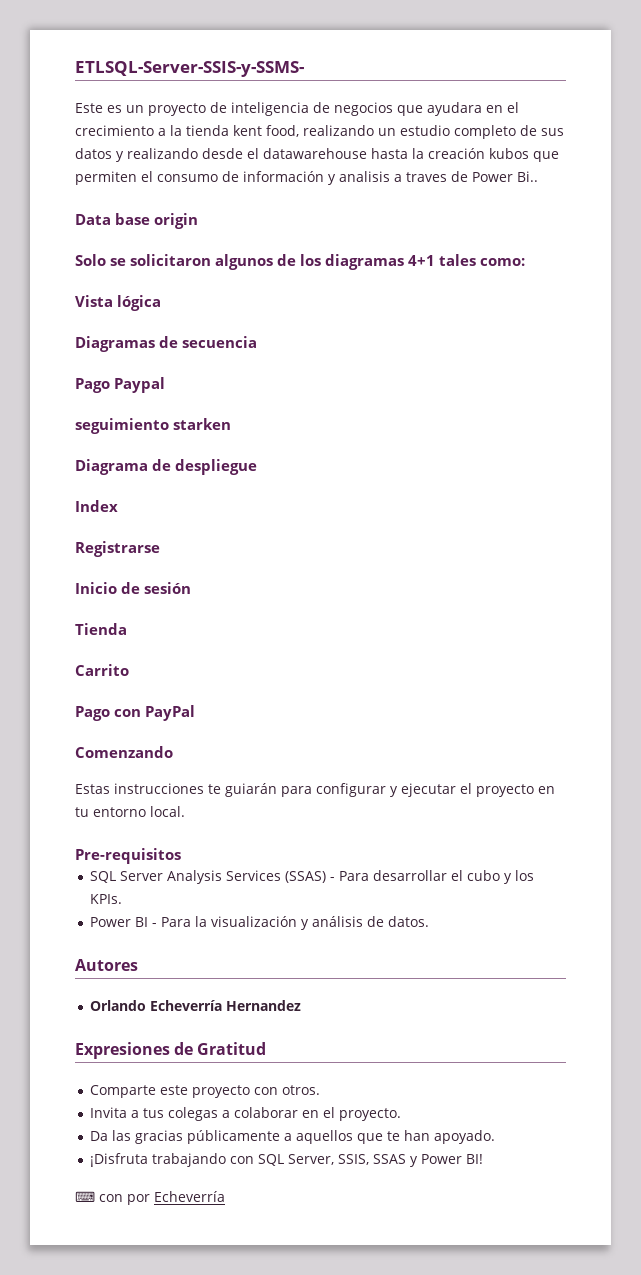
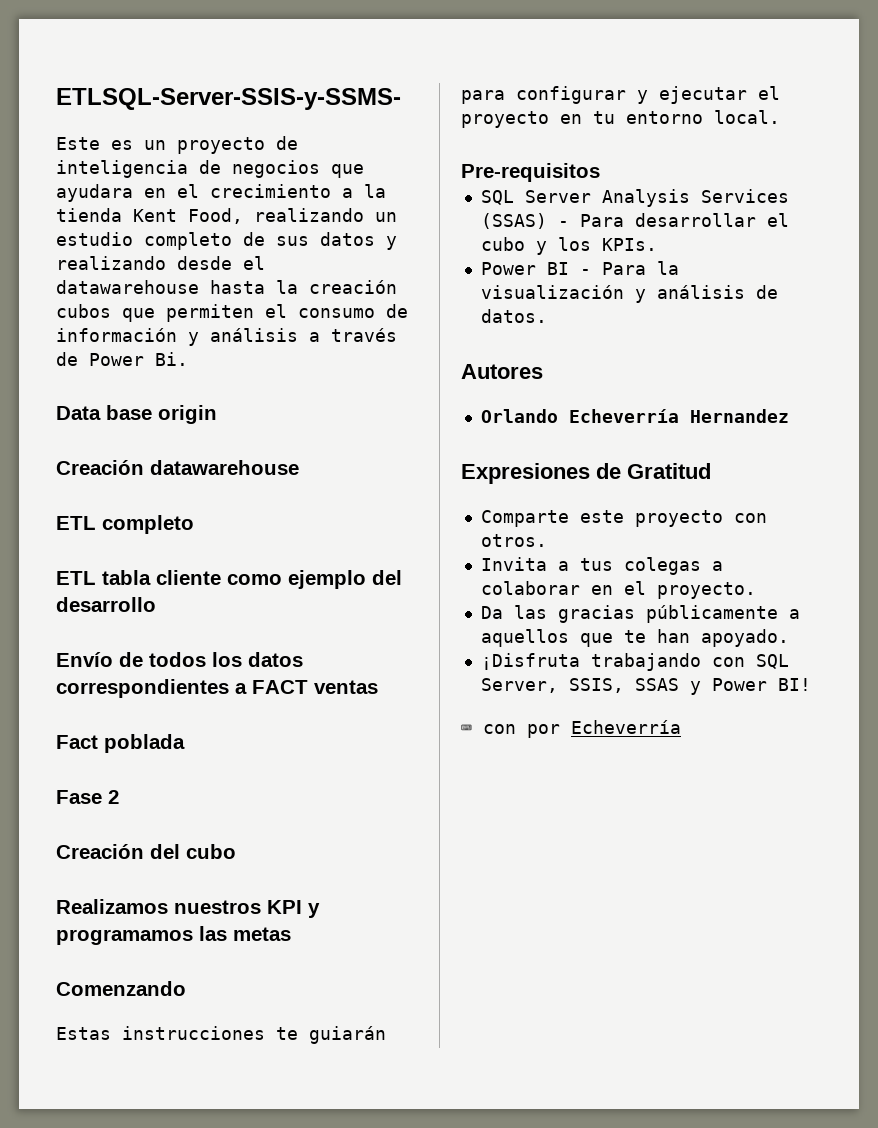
- Este es un proyecto de inteligencia de negocios que ayudara en el crecimiento a la tienda kent food, realizando un estudio completo de sus datos y realizando desde el datawarehouse hasta la creación kubos que permiten el consumo de información y analisis a traves de Power Bi..
+ Este es un proyecto de inteligencia de negocios que ayudara en el crecimiento a la tienda Kent Food, realizando un estudio completo de sus datos y realizando desde el datawarehouse hasta la creación cubos que permiten el consumo de información y análisis a través de Power Bi.
- Solo se solicitaron algunos de los diagramas 4+1 tales como:
- Vista lógica
- Diagramas de secuencia
- Pago Paypal
- seguimiento starken
- Diagrama de despliegue
- Index
- Registrarse
- Inicio de sesión
- Tienda
- Carrito
- Pago con PayPal
+ Creación datawarehouse
+ ETL completo
+ ETL tabla cliente como ejemplo del desarrollo
+ Envío de todos los datos correspondientes a FACT ventas
+ Fact poblada
+ Fase 2
+ Creación del cubo
+ Realizamos nuestros KPI y programamos las metas

